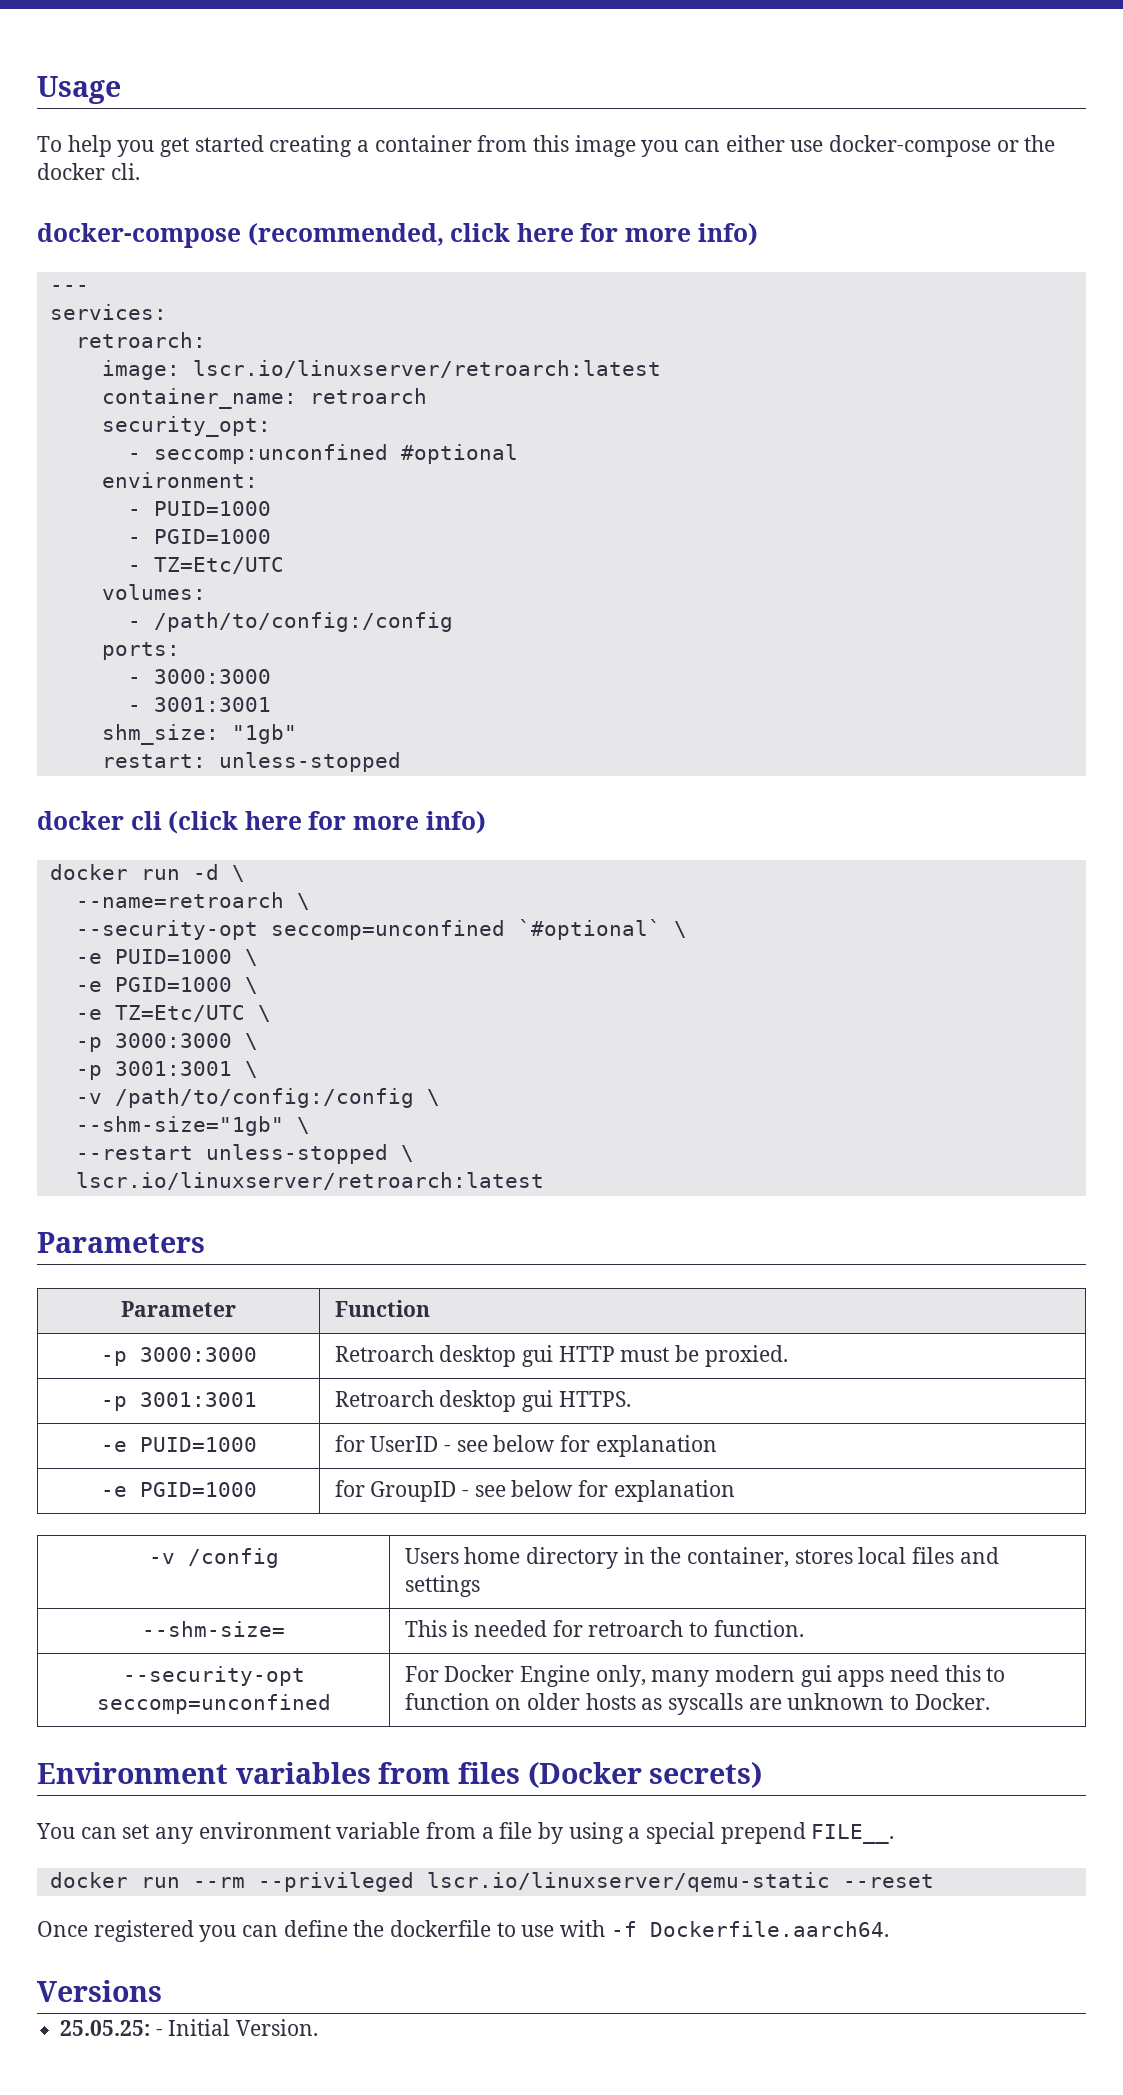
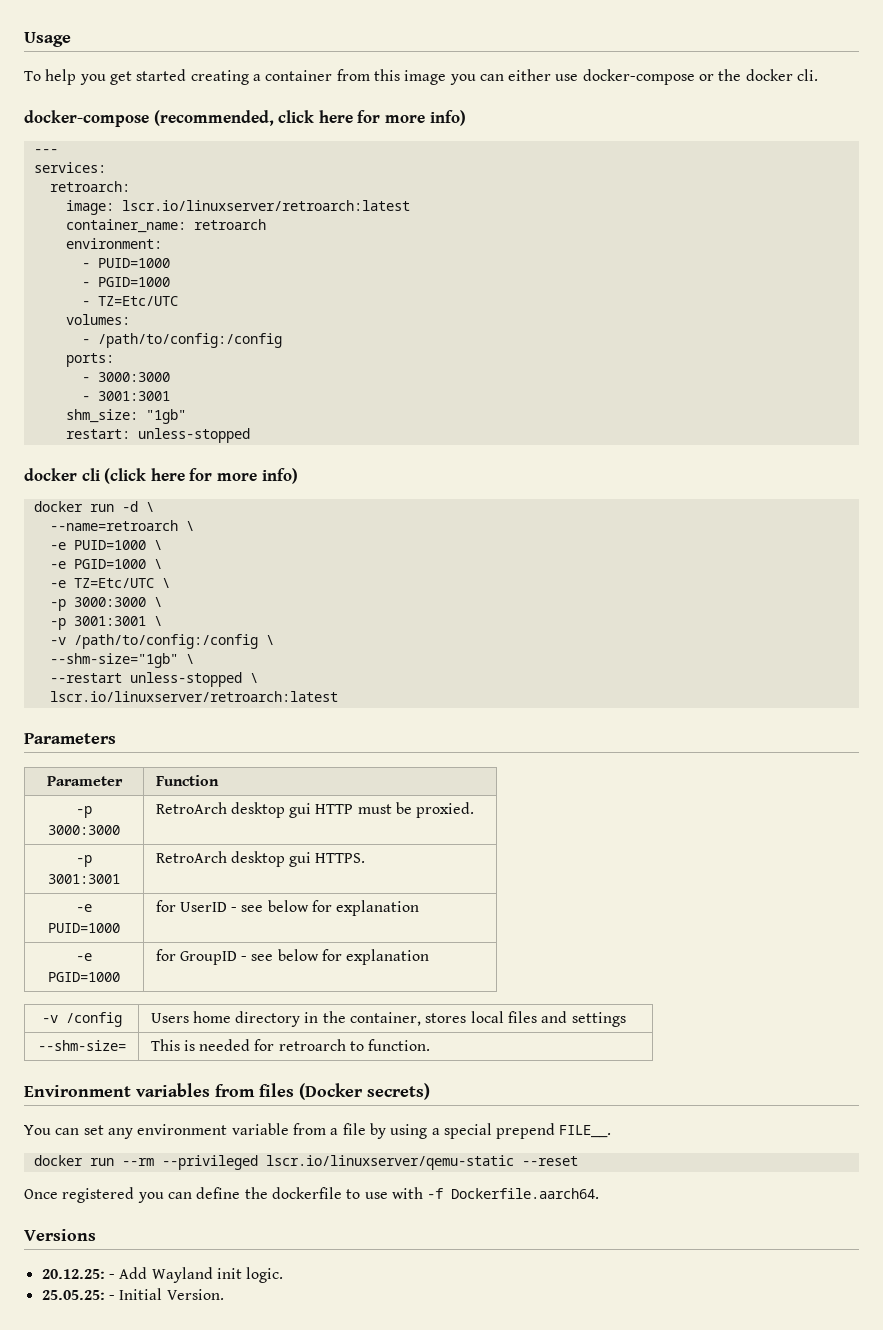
- security_opt:
- - seccomp:unconfined #optional
- --security-opt seccomp=unconfined `#optional` \
- -p 3000:3000 | Retroarch desktop gui HTTP must be proxied.
+ -p 3000:3000 | RetroArch desktop gui HTTP must be proxied.
- -p 3001:3001 | Retroarch desktop gui HTTPS.
+ -p 3001:3001 | RetroArch desktop gui HTTPS.
- --security-opt seccomp=unconfined | For Docker Engine only, many modern gui apps need this to function on older hosts as syscalls are unknown to Docker.
+ 20.12.25: - Add Wayland init logic.

